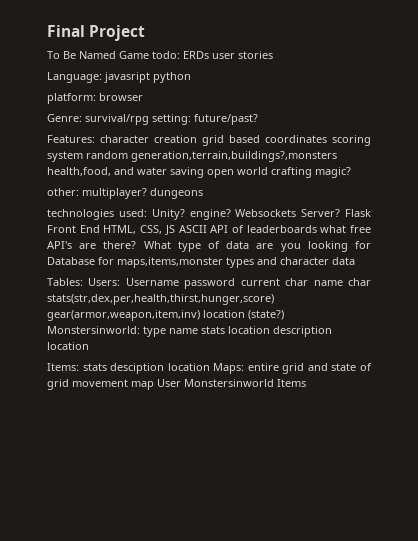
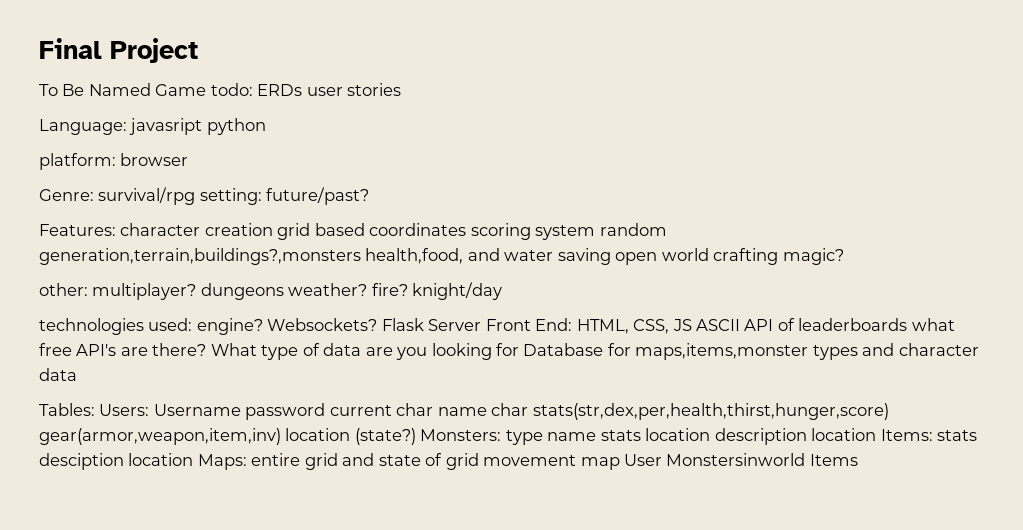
- other: multiplayer? dungeons
+ other: multiplayer? dungeons weather? fire? knight/day
- technologies used: Unity? engine? Websockets Server? Flask Front End HTML, CSS, JS ASCII API of leaderboards what free API's are there?
+ technologies used: engine? Websockets? Flask Server Front End: HTML, CSS, JS ASCII API of leaderboards what free API's are there?
- Monstersinworld: type name stats location description location
- Items: stats desciption location Maps: entire grid and state of grid movement map User Monstersinworld Items
+ Monsters: type name stats location description location Items: stats desciption location Maps: entire grid and state of grid movement map User Monstersinworld Items

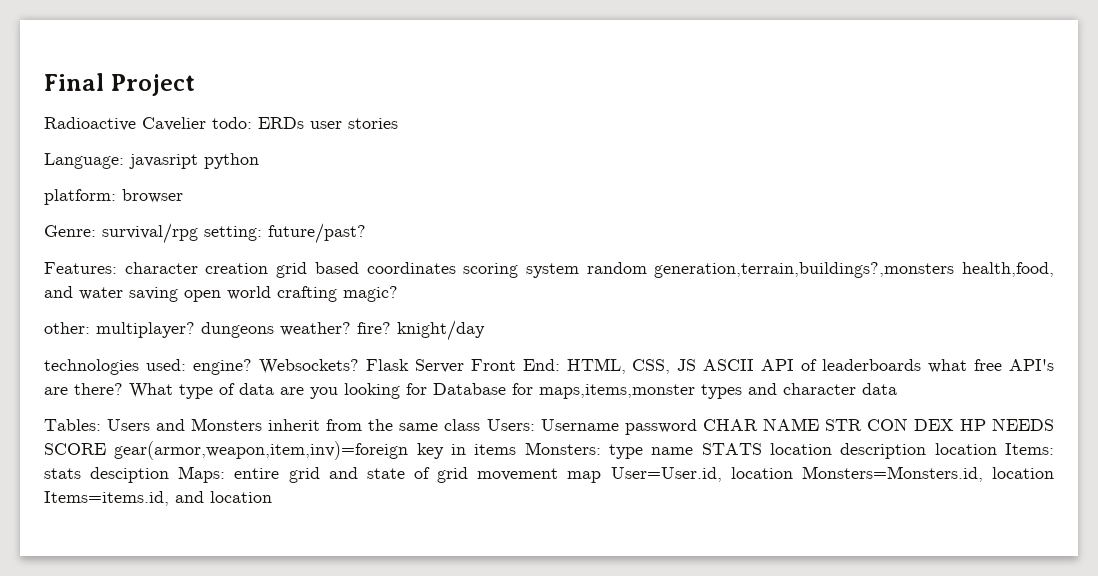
- To Be Named Game todo: ERDs user stories
+ Radioactive Cavelier todo: ERDs user stories
- Tables: Users: Username password current char name char stats(str,dex,per,health,thirst,hunger,score) gear(armor,weapon,item,inv) location (state?) Monsters: type name stats location description location Items: stats desciption location Maps: entire grid and state of grid movement map User Monstersinworld Items
+ Tables: Users and Monsters inherit from the same class Users: Username password CHAR NAME STR CON DEX HP NEEDS SCORE gear(armor,weapon,item,inv)=foreign key in items Monsters: type name STATS location description location Items: stats desciption Maps: entire grid and state of grid movement map User=User.id, location Monsters=Monsters.id, location Items=items.id, and location

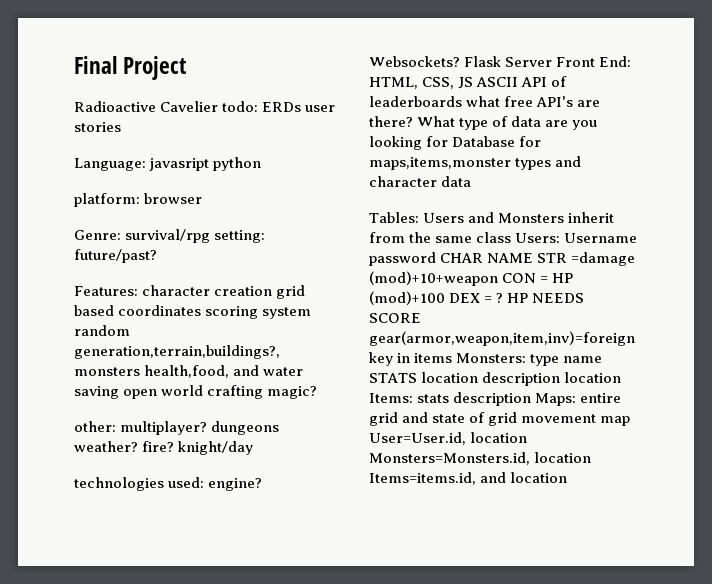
- Tables: Users and Monsters inherit from the same class Users: Username password CHAR NAME STR CON DEX HP NEEDS SCORE gear(armor,weapon,item,inv)=foreign key in items Monsters: type name STATS location description location Items: stats desciption Maps: entire grid and state of grid movement map User=User.id, location Monsters=Monsters.id, location Items=items.id, and location
+ Tables: Users and Monsters inherit from the same class Users: Username password CHAR NAME STR =damage (mod)+10+weapon CON = HP (mod)+100 DEX = ? HP NEEDS SCORE gear(armor,weapon,item,inv)=foreign key in items Monsters: type name STATS location description location Items: stats description Maps: entire grid and state of grid movement map User=User.id, location Monsters=Monsters.id, location Items=items.id, and location

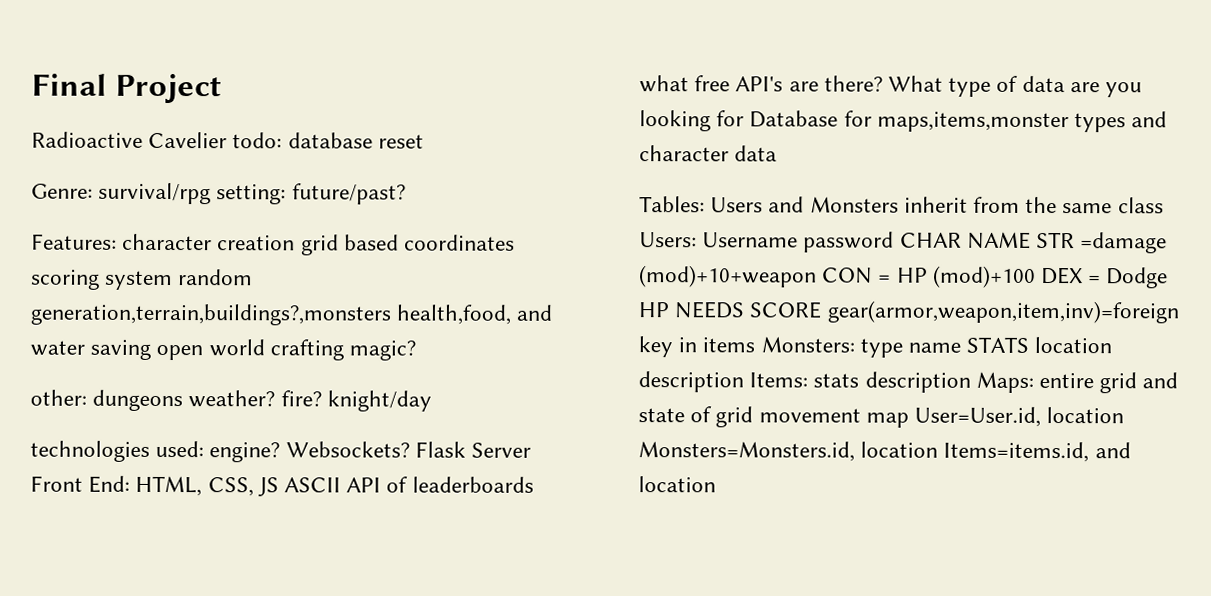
- Radioactive Cavelier todo: ERDs user stories
- Language: javasript python
- platform: browser
+ Radioactive Cavelier todo: database reset
- other: multiplayer? dungeons weather? fire? knight/day
+ other: dungeons weather? fire? knight/day
- Tables: Users and Monsters inherit from the same class Users: Username password CHAR NAME STR =damage (mod)+10+weapon CON = HP (mod)+100 DEX = ? HP NEEDS SCORE gear(armor,weapon,item,inv)=foreign key in items Monsters: type name STATS location description location Items: stats description Maps: entire grid and state of grid movement map User=User.id, location Monsters=Monsters.id, location Items=items.id, and location
+ Tables: Users and Monsters inherit from the same class Users: Username password CHAR NAME STR =damage (mod)+10+weapon CON = HP (mod)+100 DEX = Dodge HP NEEDS SCORE gear(armor,weapon,item,inv)=foreign key in items Monsters: type name STATS location description Items: stats description Maps: entire grid and state of grid movement map User=User.id, location Monsters=Monsters.id, location Items=items.id, and location

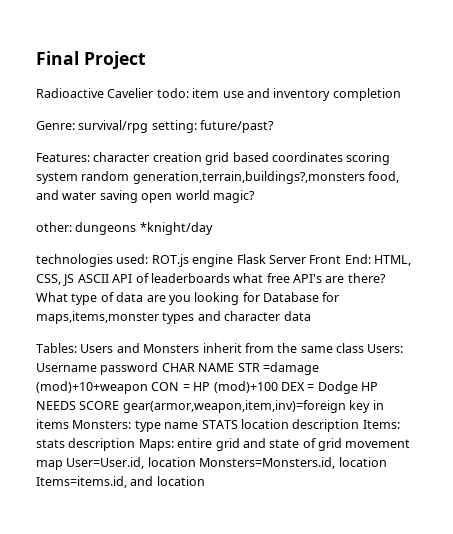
- Radioactive Cavelier todo: database reset
+ Radioactive Cavelier todo: item use and inventory completion
- Features: character creation grid based coordinates scoring system random generation,terrain,buildings?,monsters health,food, and water saving open world crafting magic?
+ Features: character creation grid based coordinates scoring system random generation,terrain,buildings?,monsters food, and water saving open world magic?
- other: dungeons weather? fire? knight/day
+ other: dungeons *knight/day
- technologies used: engine? Websockets? Flask Server Front End: HTML, CSS, JS ASCII API of leaderboards what free API's are there?
+ technologies used: ROT.js engine Flask Server Front End: HTML, CSS, JS ASCII API of leaderboards what free API's are there?

